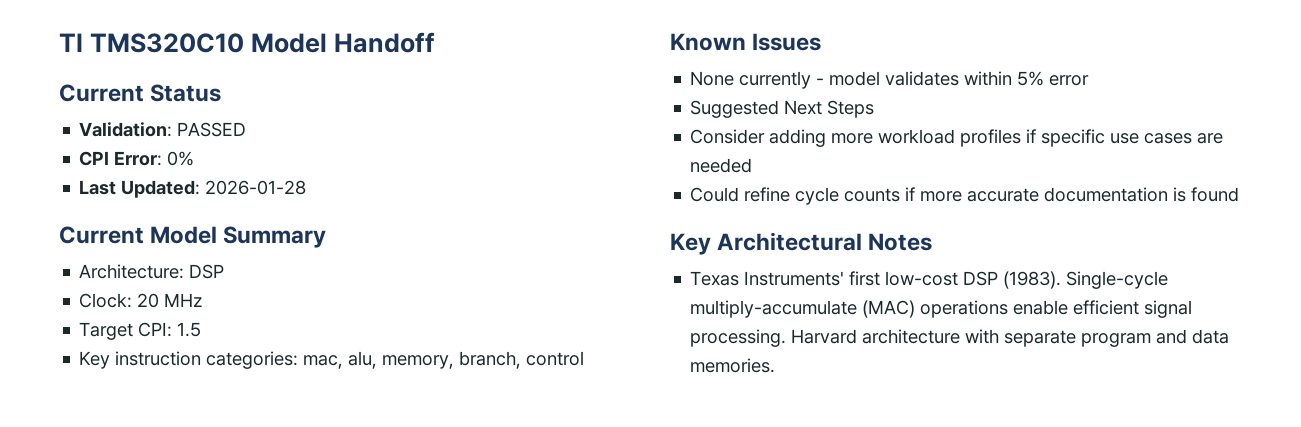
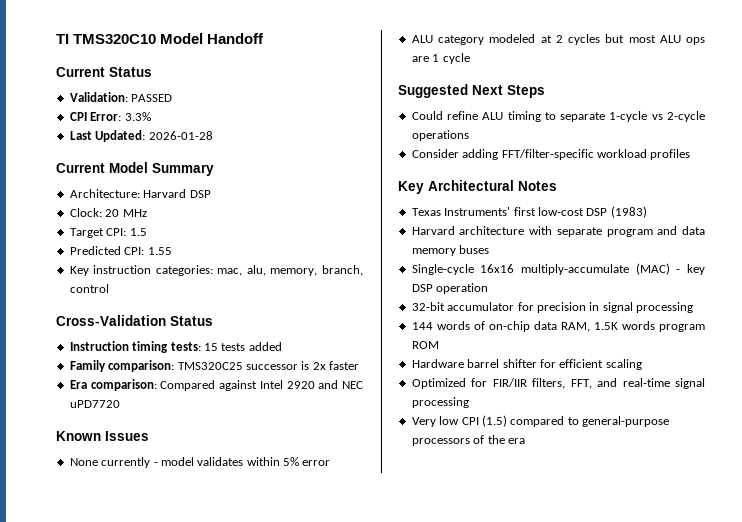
- CPI Error: 0%
+ CPI Error: 3.3%
- Architecture: DSP
+ Architecture: Harvard DSP
+ Predicted CPI: 1.55
+ Cross-Validation Status
+ Instruction timing tests: 15 tests added
+ Family comparison: TMS320C25 successor is 2x faster
+ Era comparison: Compared against Intel 2920 and NEC uPD7720
+ ALU category modeled at 2 cycles but most ALU ops are 1 cycle
  Suggested Next Steps
+ Could refine ALU timing to separate 1-cycle vs 2-cycle operations
- Consider adding more workload profiles if specific use cases are needed
- Could refine cycle counts if more accurate documentation is found
+ Consider adding FFT/filter-specific workload profiles
- Texas Instruments' first low-cost DSP (1983). Single-cycle multiply-accumulate (MAC) operations enable efficient signal processing. Harvard architecture with separate program and data memories.
+ Texas Instruments' first low-cost DSP (1983)
+ Harvard architecture with separate program and data memory buses
+ Single-cycle 16x16 multiply-accumulate (MAC) - key DSP operation
+ 32-bit accumulator for precision in signal processing
+ 144 words of on-chip data RAM, 1.5K words program ROM
+ Hardware barrel shifter for efficient scaling
+ Optimized for FIR/IIR filters, FFT, and real-time signal processing
+ Very low CPI (1.5) compared to general-purpose processors of the era

